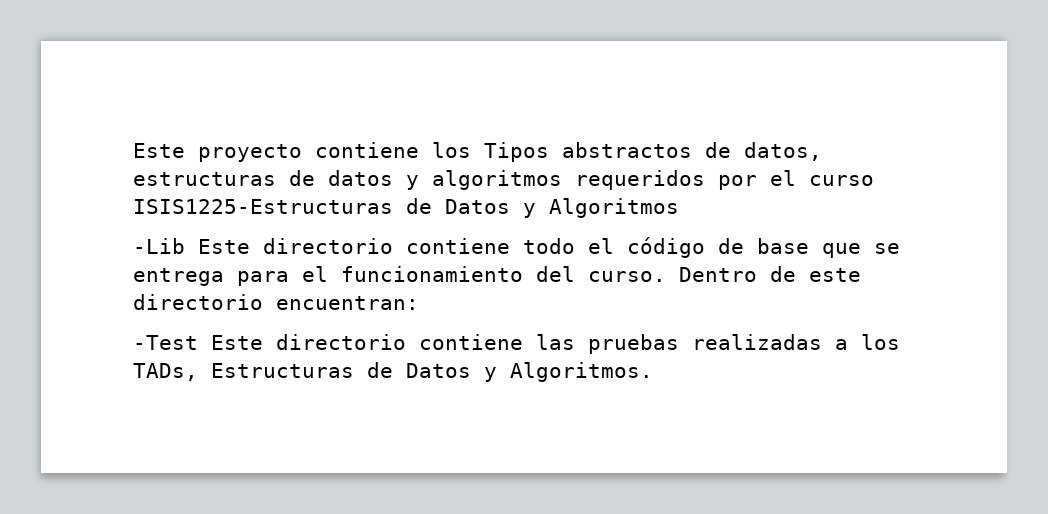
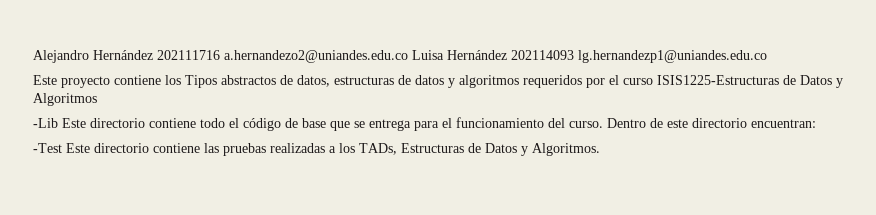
+ Alejandro Hernández 202111716 a.hernandezo2@uniandes.edu.co Luisa Hernández 202114093 lg.hernandezp1@uniandes.edu.co

